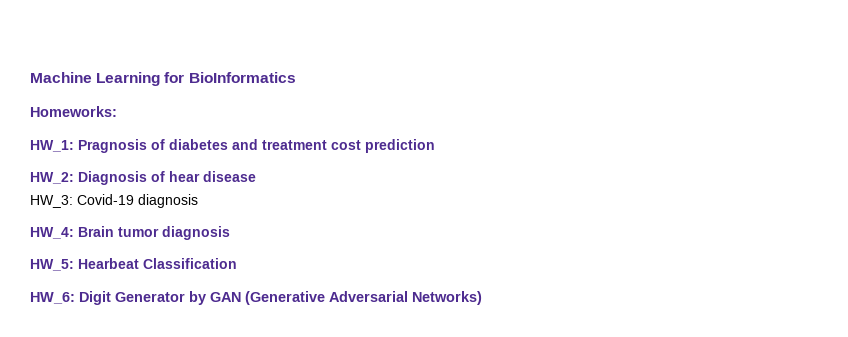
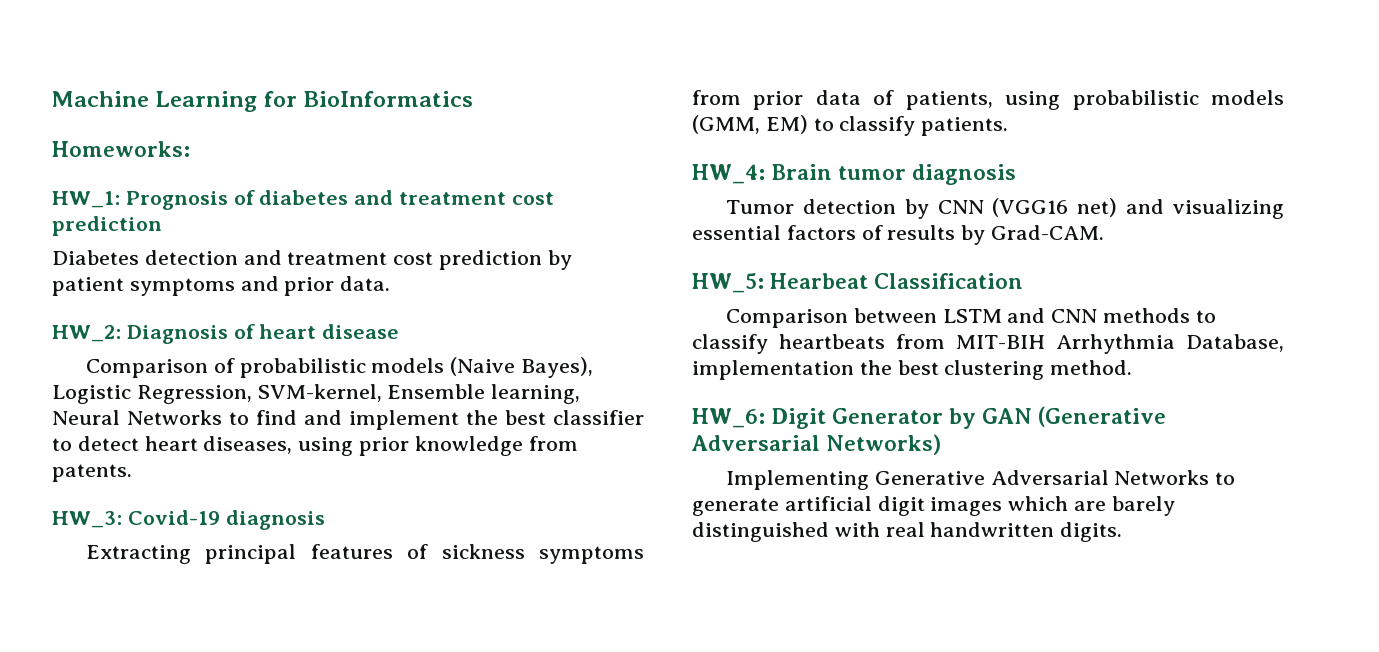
- HW_1: Pragnosis of diabetes and treatment cost prediction
+ HW_1: Prognosis of diabetes and treatment cost prediction
+ Diabetes detection and treatment cost prediction by patient symptoms and prior data.
- HW_2: Diagnosis of hear disease
+ HW_2: Diagnosis of heart disease
+ Comparison of probabilistic models (Naive Bayes), Logistic Regression, SVM-kernel, Ensemble learning, Neural Networks to find and implement the best classifier to detect heart diseases, using prior knowledge from patents.
  HW_3: Covid-19 diagnosis
+ Extracting principal features of sickness symptoms from prior data of patients, using probabilistic models (GMM, EM) to classify patients.
  HW_4: Brain tumor diagnosis
+ Tumor detection by CNN (VGG16 net) and visualizing essential factors of results by Grad-CAM.
  HW_5: Hearbeat Classification
+ Comparison between LSTM and CNN methods to classify heartbeats from MIT-BIH Arrhythmia Database, implementation the best clustering method.
+ Implementing Generative Adversarial Networks to generate artificial digit images which are barely distinguished with real handwritten digits.

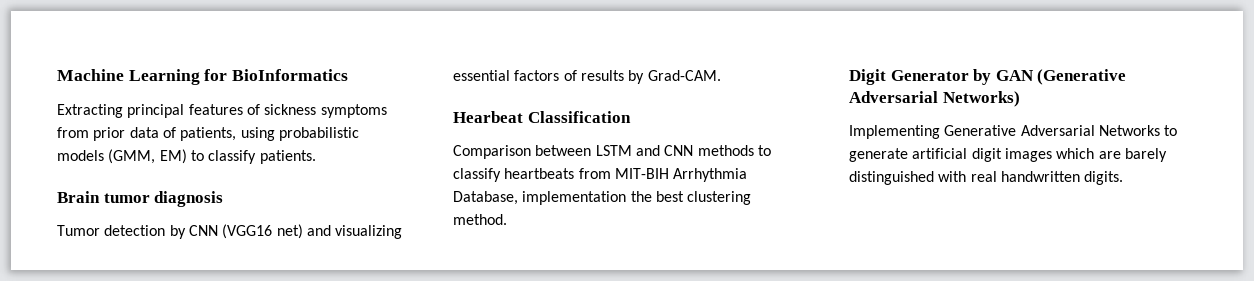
- Homeworks:
- HW_1: Prognosis of diabetes and treatment cost prediction
- Diabetes detection and treatment cost prediction by patient symptoms and prior data.
- HW_2: Diagnosis of heart disease
- Comparison of probabilistic models (Naive Bayes), Logistic Regression, SVM-kernel, Ensemble learning, Neural Networks to find and implement the best classifier to detect heart diseases, using prior knowledge from patents.
- HW_3: Covid-19 diagnosis
- HW_4: Brain tumor diagnosis
+ Brain tumor diagnosis
- HW_5: Hearbeat Classification
+ Hearbeat Classification
- HW_6: Digit Generator by GAN (Generative Adversarial Networks)
+ Digit Generator by GAN (Generative Adversarial Networks)

